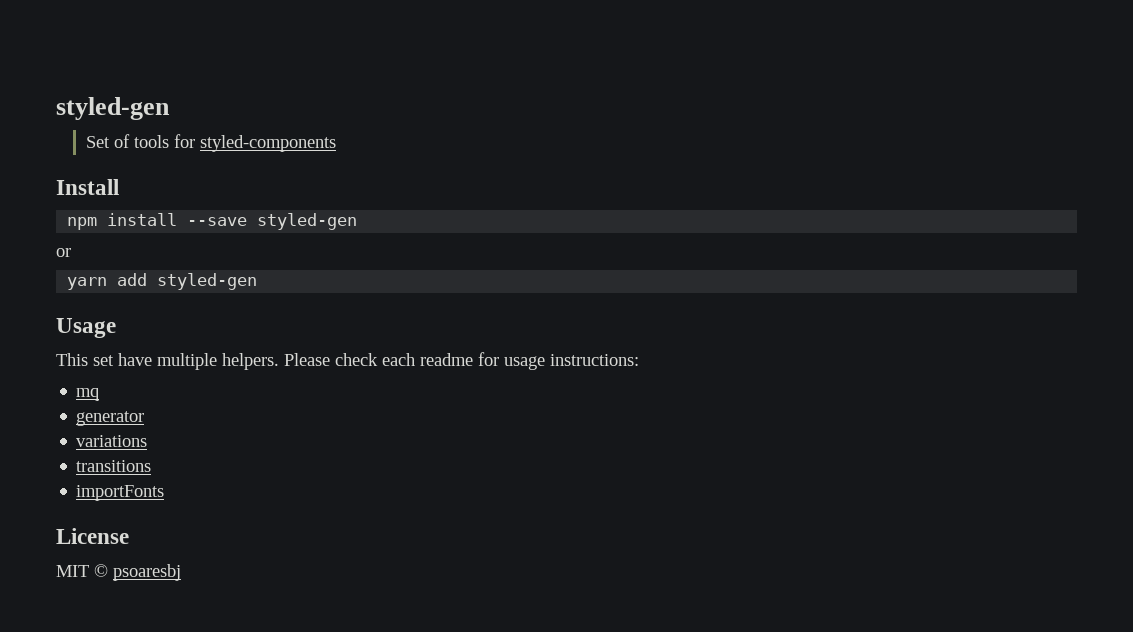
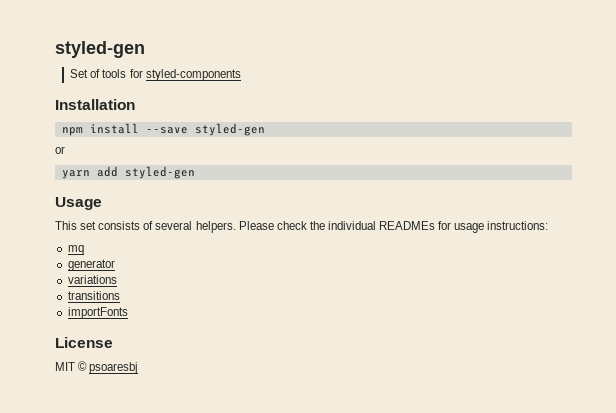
- Install
+ Installation
- This set have multiple helpers. Please check each readme for usage instructions:
+ This set consists of several helpers. Please check the individual READMEs for usage instructions:

